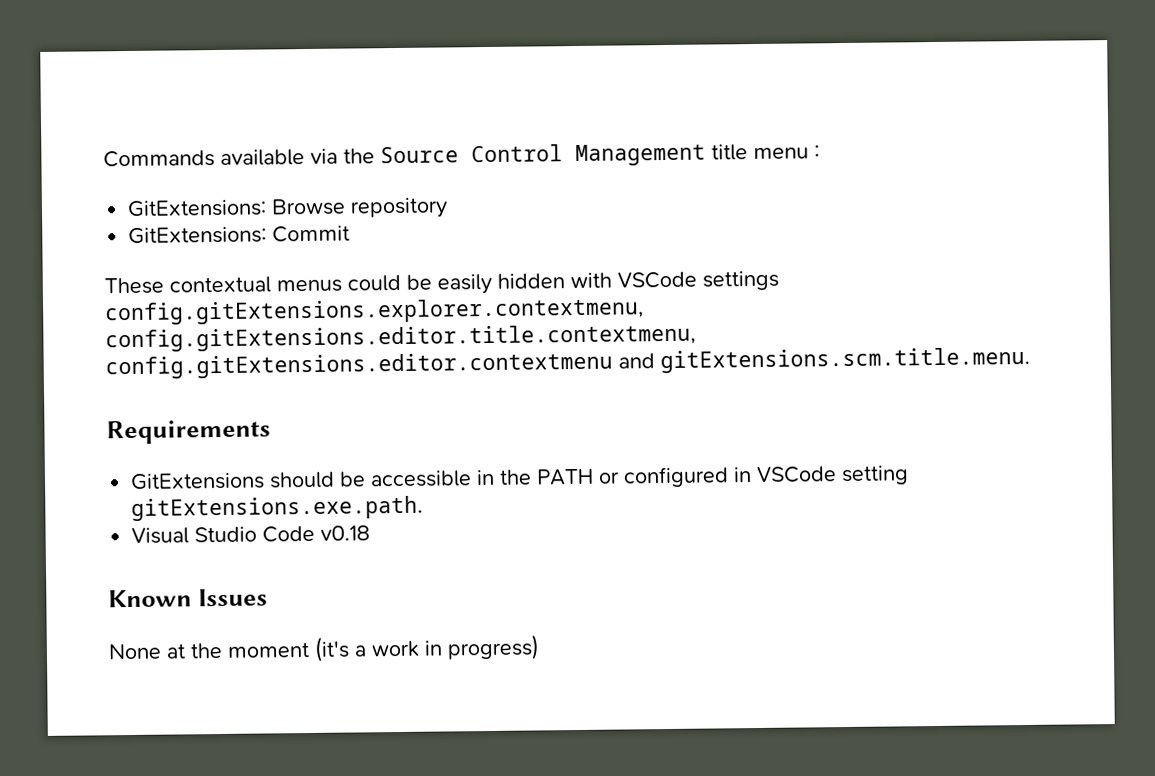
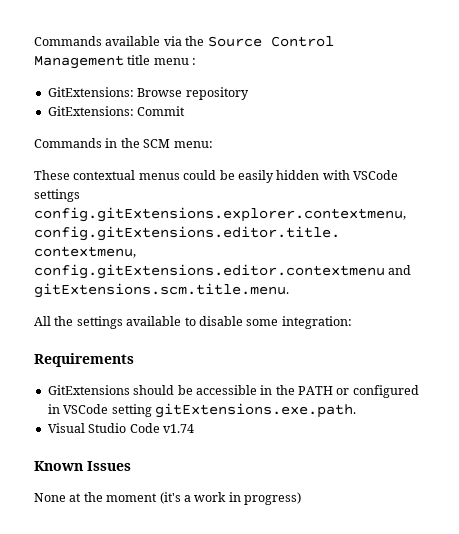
+ Commands in the SCM menu:
+ All the settings available to disable some integration:
- Visual Studio Code v0.18
+ Visual Studio Code v1.74

